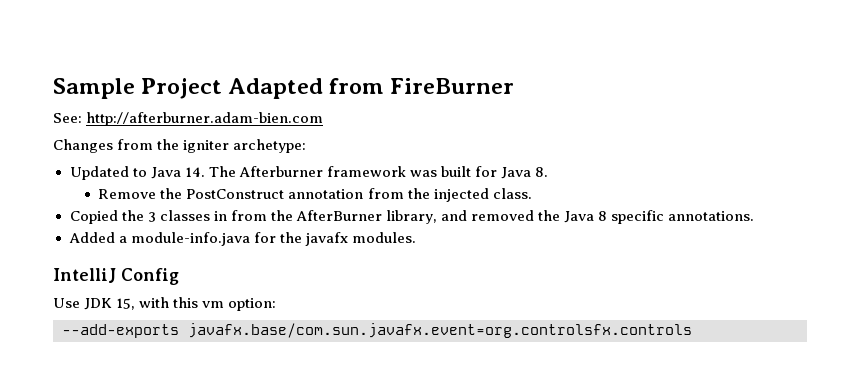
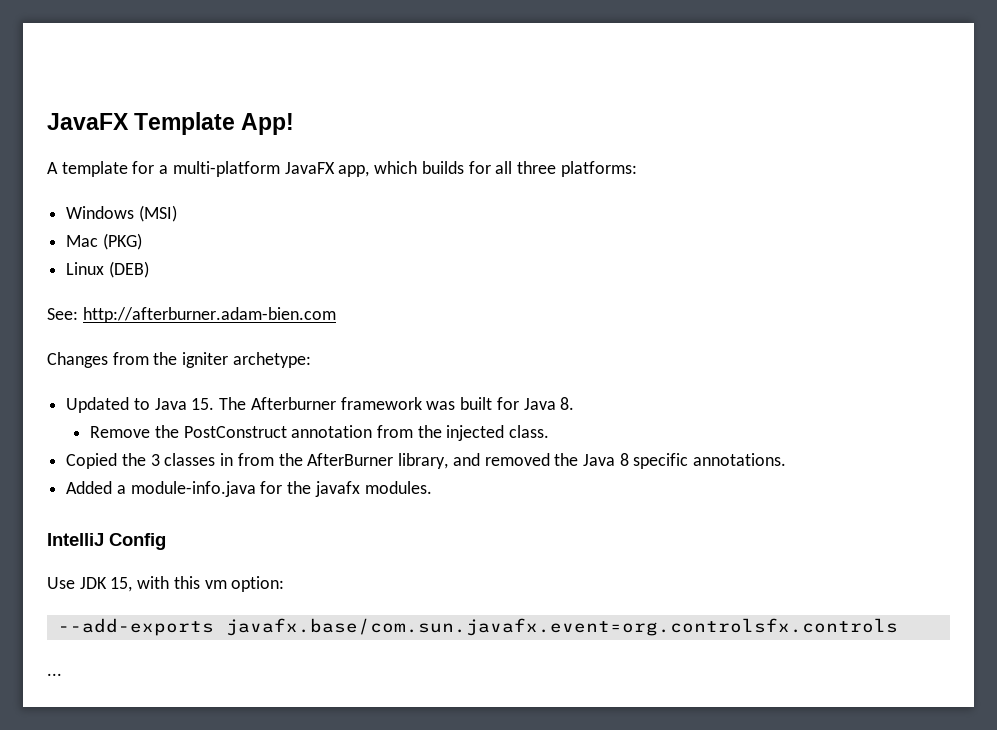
- Sample Project Adapted from FireBurner
+ JavaFX Template App!
+ A template for a multi-platform JavaFX app, which builds for all three platforms:
+ Windows (MSI)
+ Mac (PKG)
+ Linux (DEB)
- Updated to Java 14. The Afterburner framework was built for Java 8.
+ Updated to Java 15. The Afterburner framework was built for Java 8.
+ ...

